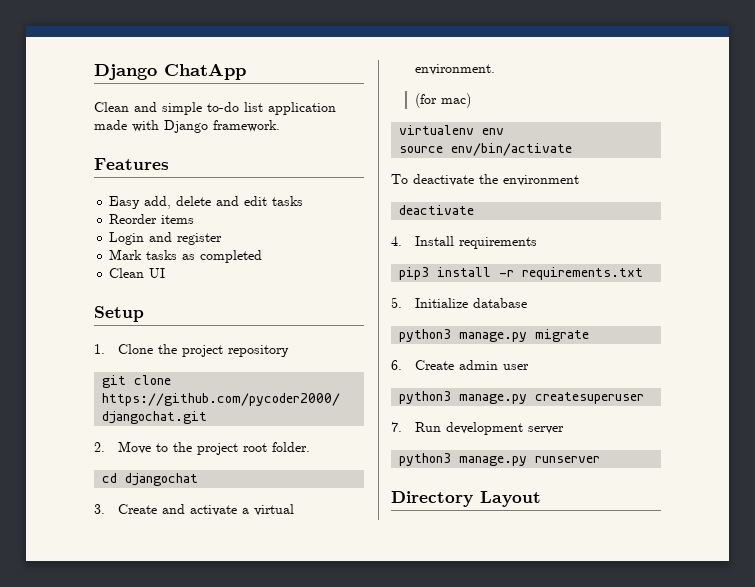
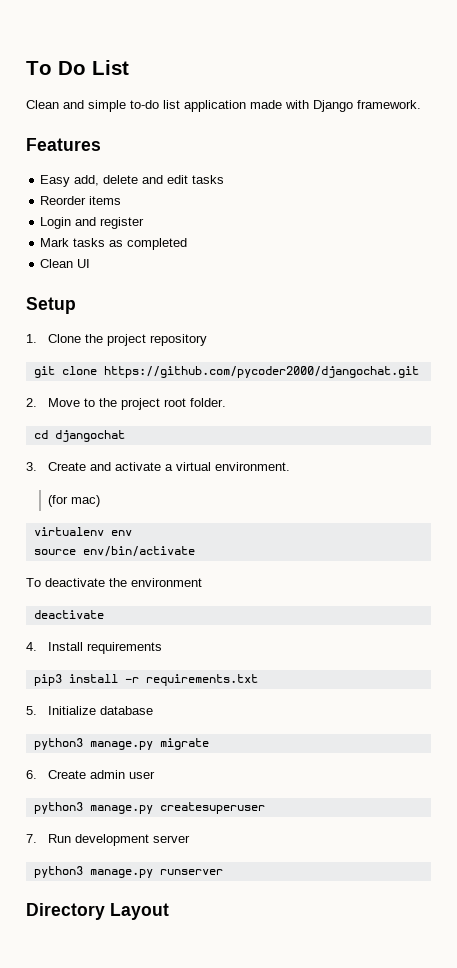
- Django ChatApp
+ To Do List

